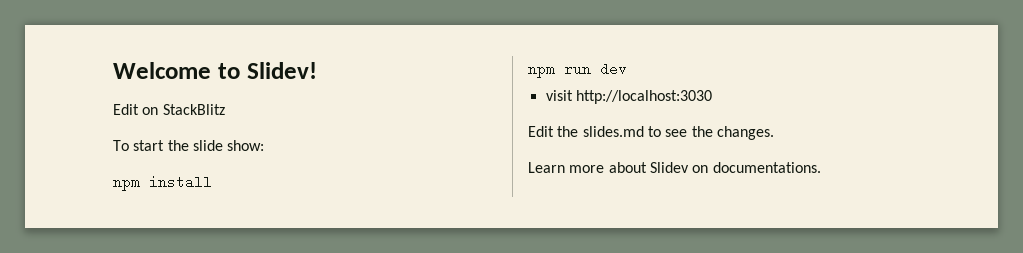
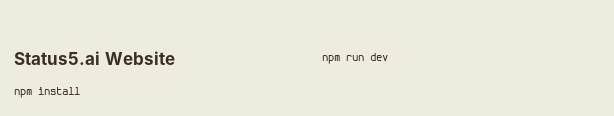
- Welcome to Slidev!
- Edit on StackBlitz
- To start the slide show:
+ Status5.ai Website
- visit http://localhost:3030
- Edit the slides.md to see the changes.
- Learn more about Slidev on documentations.

